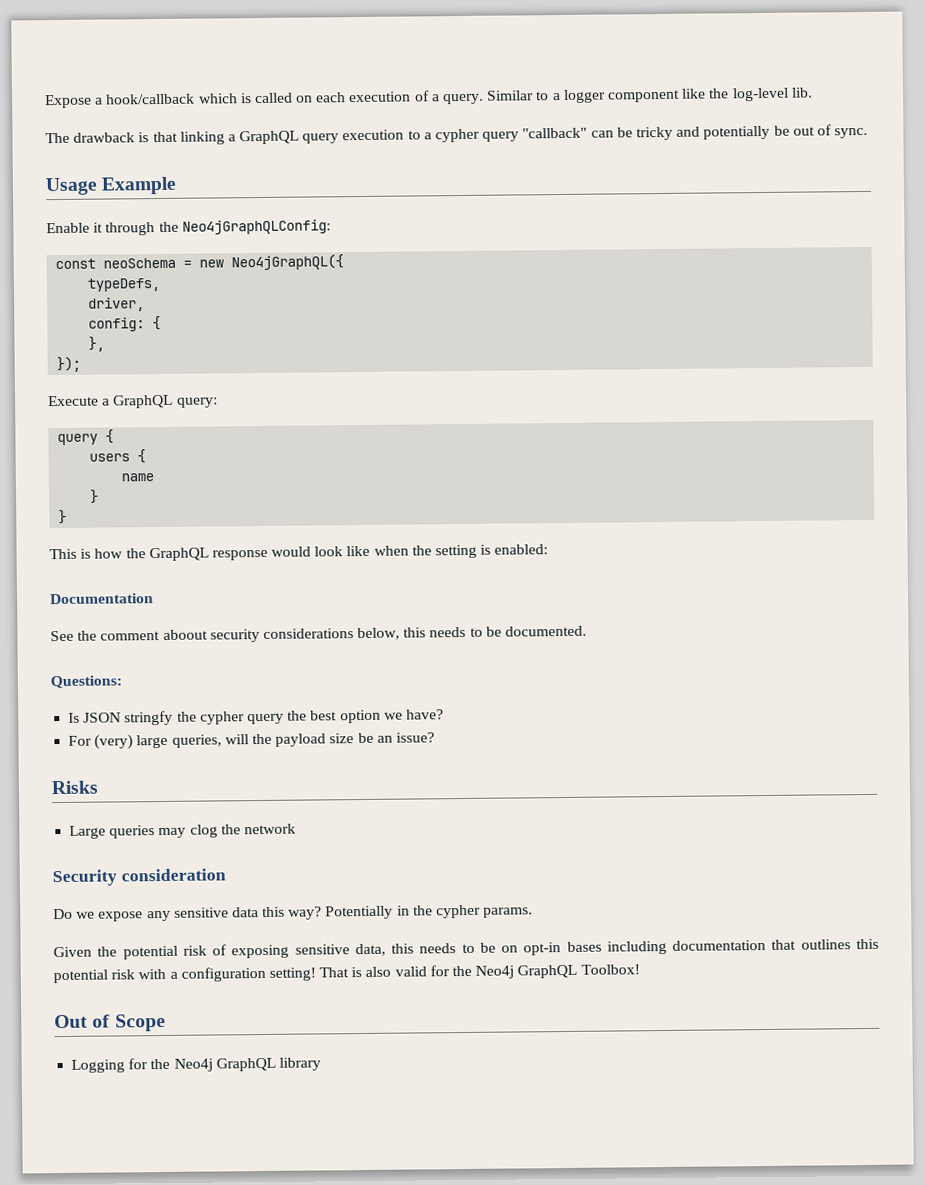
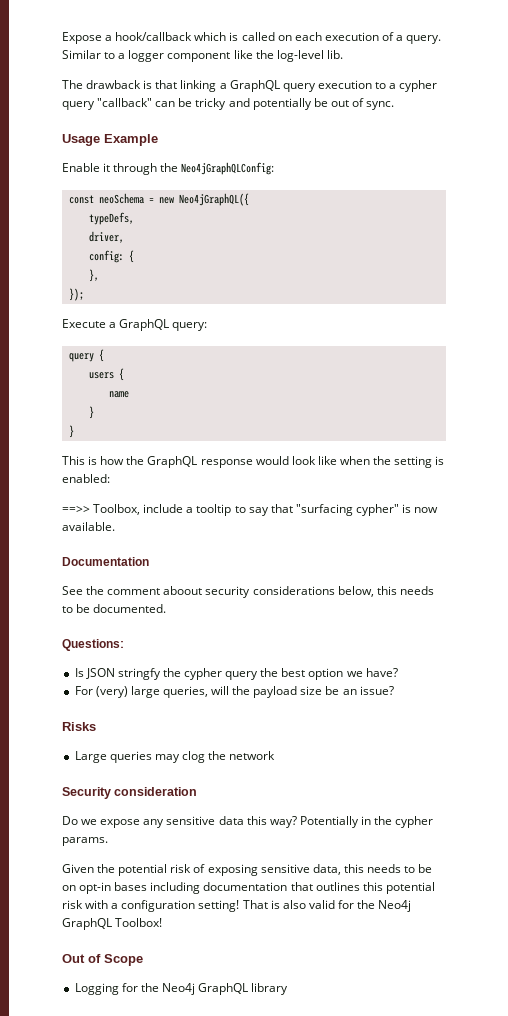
+ ==>> Toolbox, include a tooltip to say that "surfacing cypher" is now available.

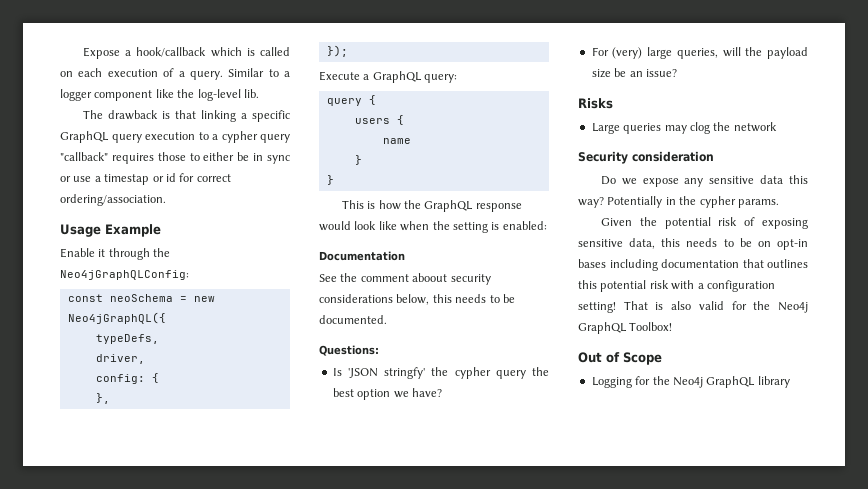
- The drawback is that linking a GraphQL query execution to a cypher query "callback" can be tricky and potentially be out of sync.
+ The drawback is that linking a specific GraphQL query execution to a cypher query "callback" requires those to either be in sync or use a timestap or id for correct ordering/association.
- ==>> Toolbox, include a tooltip to say that "surfacing cypher" is now available.
- Is JSON stringfy the cypher query the best option we have?
+ Is 'JSON stringfy' the cypher query the best option we have?

